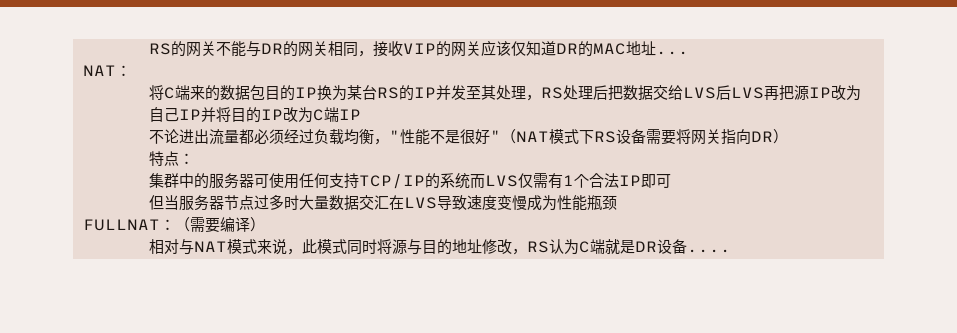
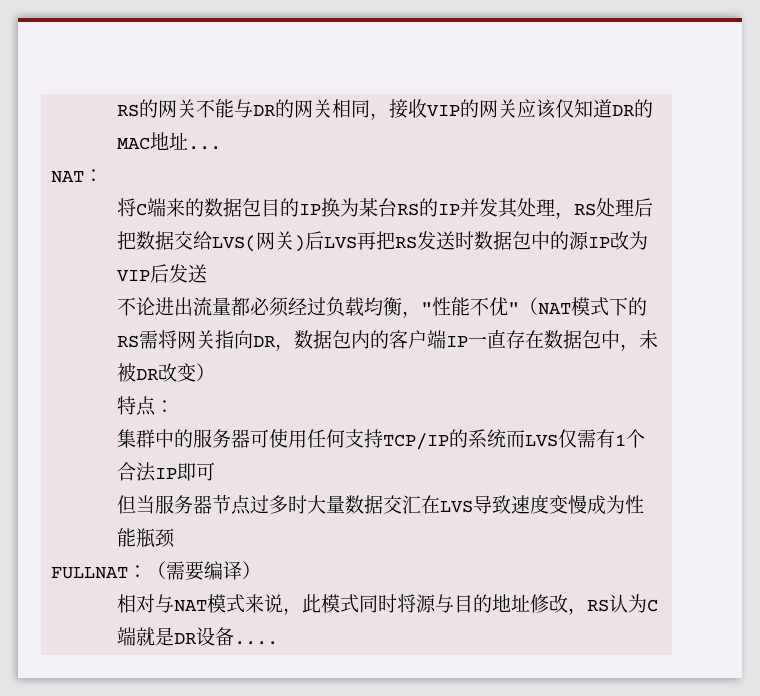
- 将C端来的数据包目的IP换为某台RS的IP并发至其处理，RS处理后把数据交给LVS后LVS再把源IP改为自己IP并将目的IP改为C端IP
+ 将C端来的数据包目的IP换为某台RS的IP并发其处理，RS处理后把数据交给LVS(网关)后LVS再把RS发送时数据包中的源IP改为VIP后发送
- 不论进出流量都必须经过负载均衡，"性能不是很好"（NAT模式下RS设备需要将网关指向DR）
+ 不论进出流量都必须经过负载均衡，"性能不优"（NAT模式下的RS需将网关指向DR，数据包内的客户端IP一直存在数据包中，未被DR改变）

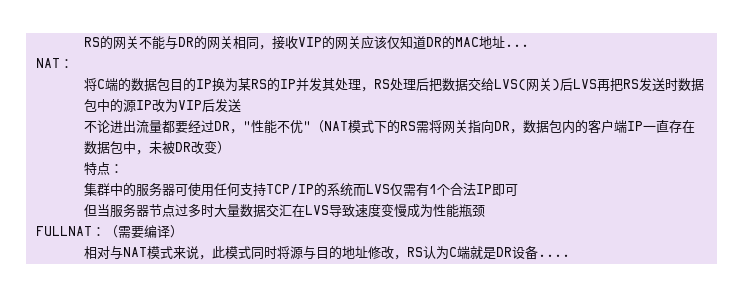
- 将C端来的数据包目的IP换为某台RS的IP并发其处理，RS处理后把数据交给LVS(网关)后LVS再把RS发送时数据包中的源IP改为VIP后发送
+ 将C端的数据包目的IP换为某RS的IP并发其处理，RS处理后把数据交给LVS(网关)后LVS再把RS发送时数据包中的源IP改为VIP后发送
- 不论进出流量都必须经过负载均衡，"性能不优"（NAT模式下的RS需将网关指向DR，数据包内的客户端IP一直存在数据包中，未被DR改变）
+ 不论进出流量都要经过DR，"性能不优"（NAT模式下的RS需将网关指向DR，数据包内的客户端IP一直存在数据包中，未被DR改变）

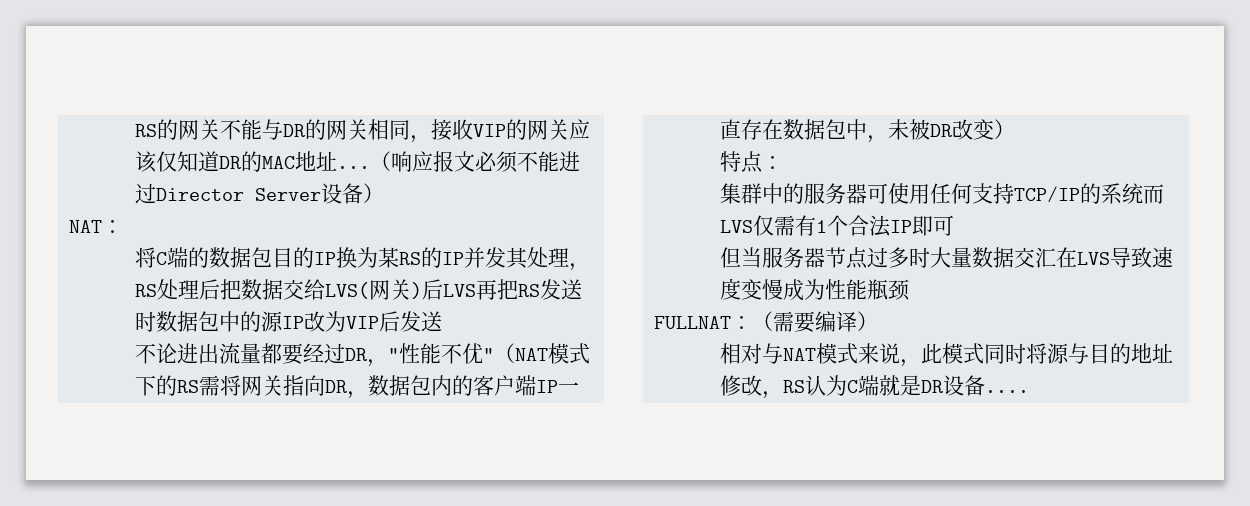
+ （响应报文必须不能进过Director Server设备）

